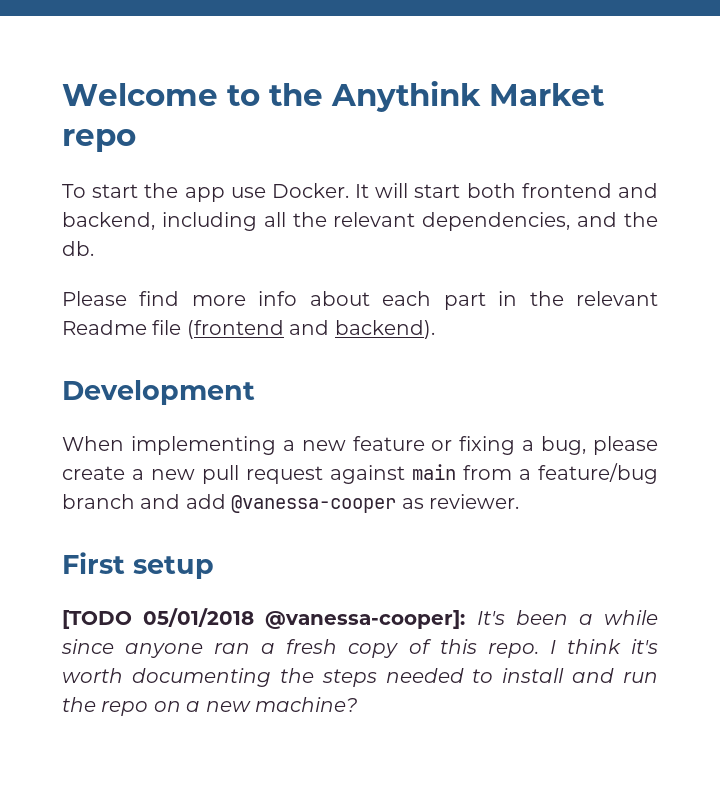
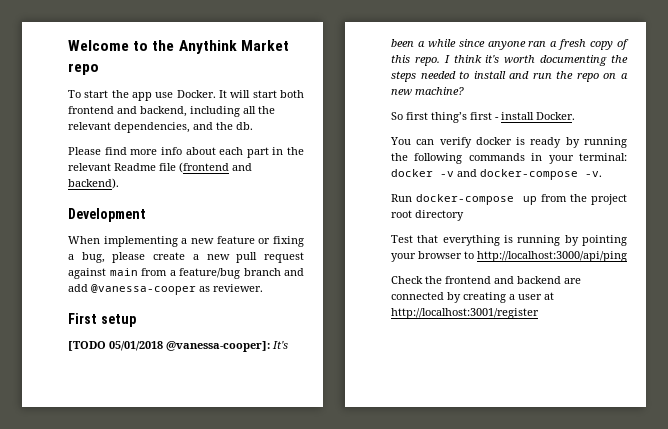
+ So first thing’s first - install Docker.
+ You can verify docker is ready by running the following commands in your terminal: docker -v and docker-compose -v.
+ Run docker-compose up from the project root directory
+ Test that everything is running by pointing your browser to http://localhost:3000/api/ping
+ Check the frontend and backend are connected by creating a user at http://localhost:3001/register

